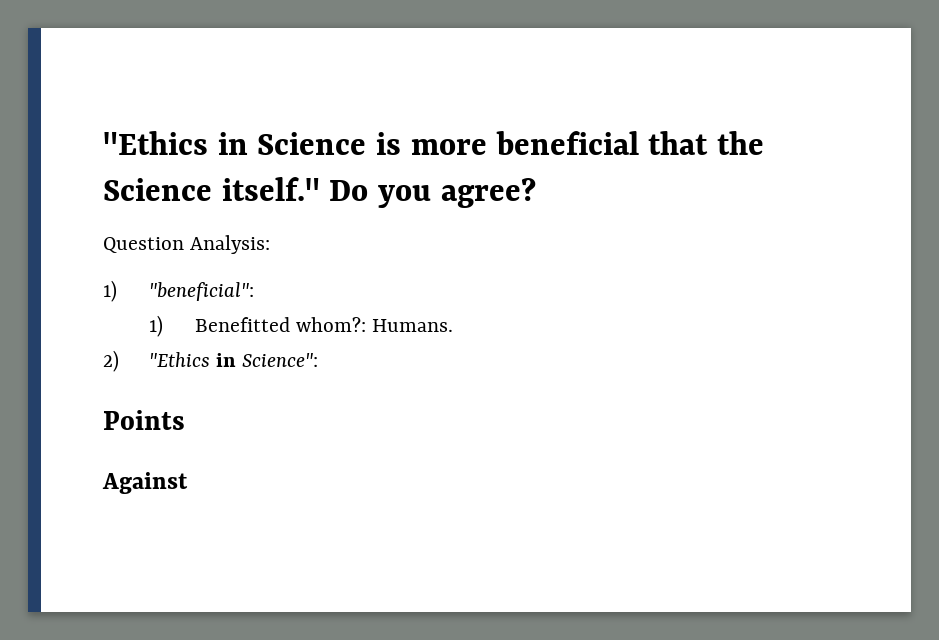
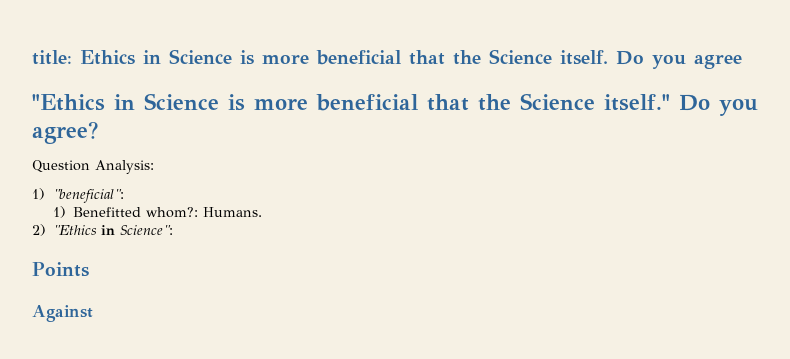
+ title: Ethics in Science is more beneficial that the Science itself. Do you agree

